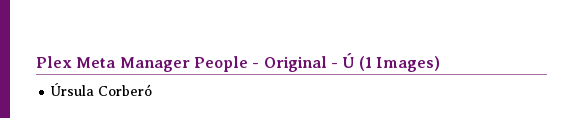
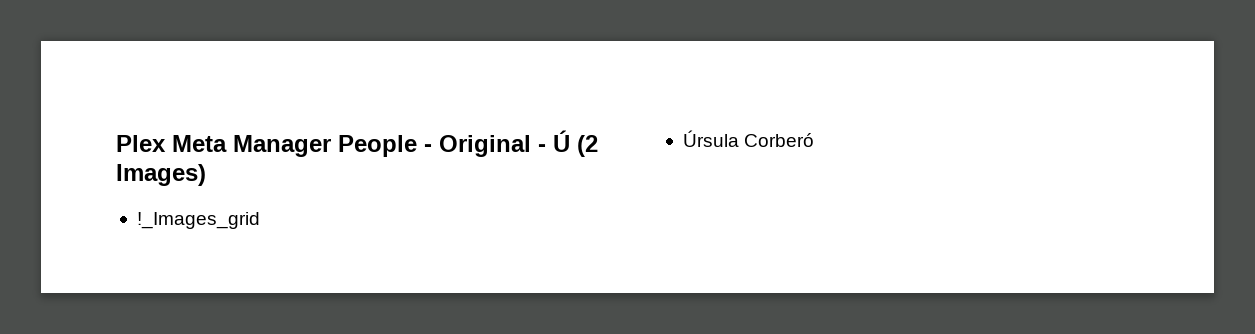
- Plex Meta Manager People - Original - Ú (1 Images)
+ Plex Meta Manager People - Original - Ú (2 Images)
+ !_Images_grid

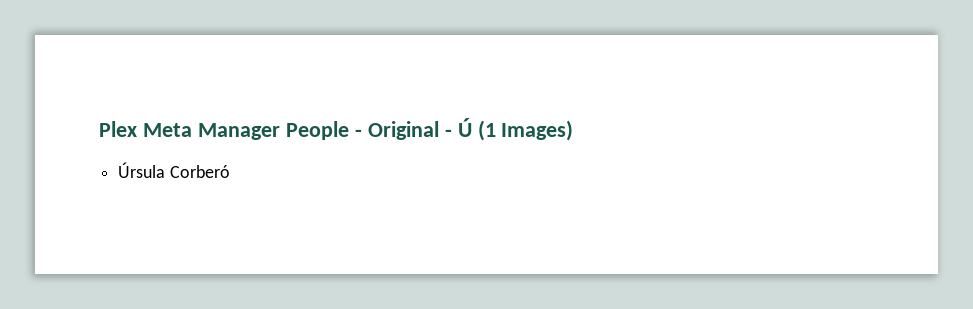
- Plex Meta Manager People - Original - Ú (2 Images)
+ Plex Meta Manager People - Original - Ú (1 Images)
- !_Images_grid

